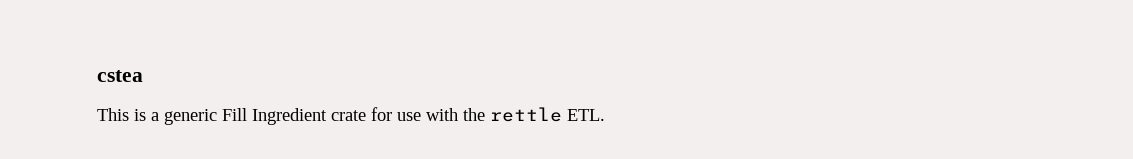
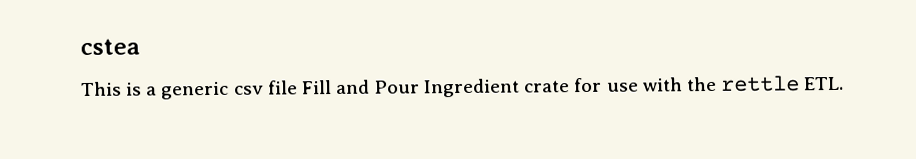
- This is a generic Fill Ingredient crate for use with the rettle ETL.
+ This is a generic csv file Fill and Pour Ingredient crate for use with the rettle ETL.

